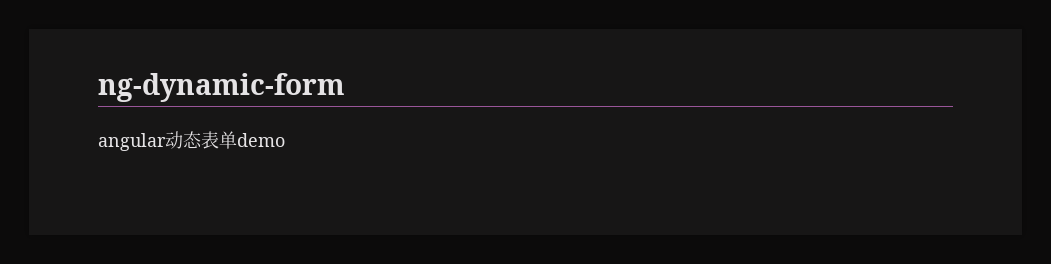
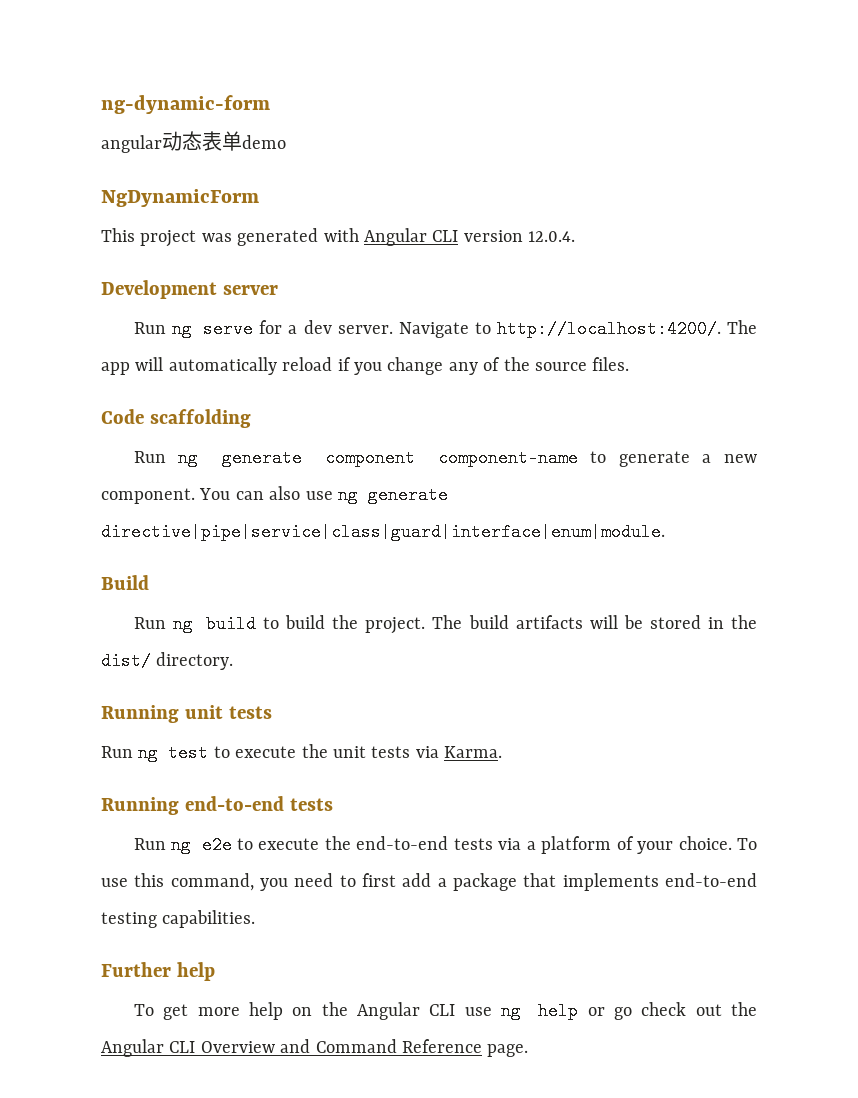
+ NgDynamicForm
+ This project was generated with Angular CLI version 12.0.4.
+ Development server
+ Run ng serve for a dev server. Navigate to http://localhost:4200/. The app will automatically reload if you change any of the source files.
+ Code scaffolding
+ Run ng generate component component-name to generate a new component. You can also use ng generate directive|pipe|service|class|guard|interface|enum|module.
+ Build
+ Run ng build to build the project. The build artifacts will be stored in the dist/ directory.
+ Running unit tests
+ Run ng test to execute the unit tests via Karma.
+ Running end-to-end tests
+ Run ng e2e to execute the end-to-end tests via a platform of your choice. To use this command, you need to first add a package that implements end-to-end testing capabilities.
+ Further help
+ To get more help on the Angular CLI use ng help or go check out the Angular CLI Overview and Command Reference page.

